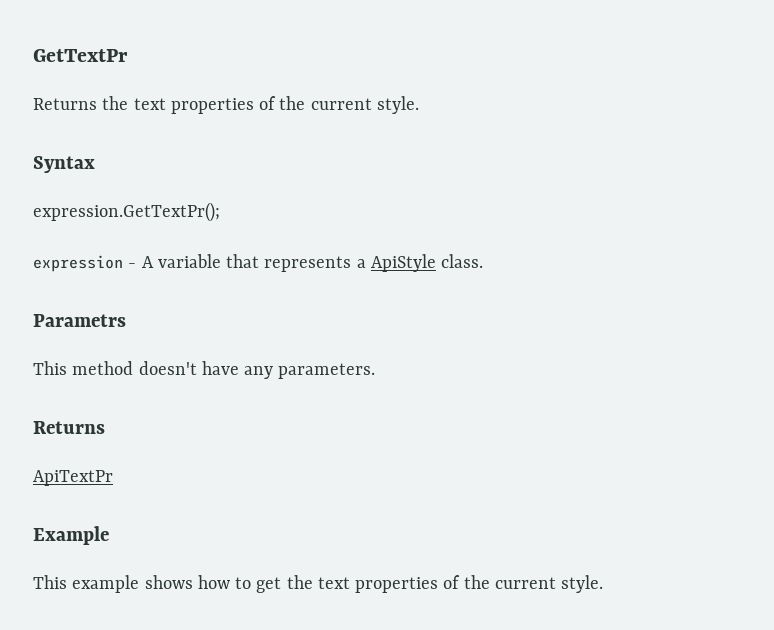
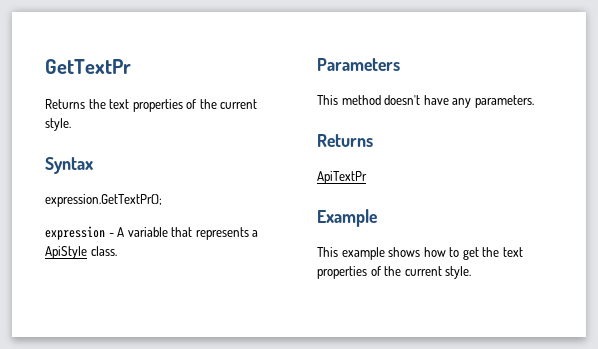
- Parametrs
+ Parameters

